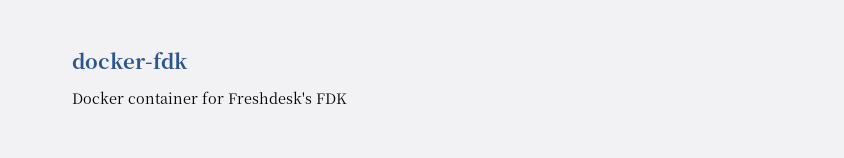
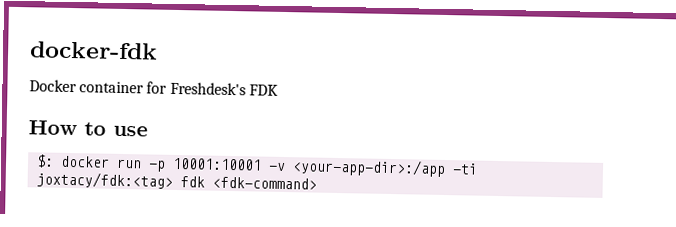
+ How to use
+ $: docker run -p 10001:10001 -v <your-app-dir>:/app -ti joxtacy/fdk:<tag> fdk <fdk-command>

